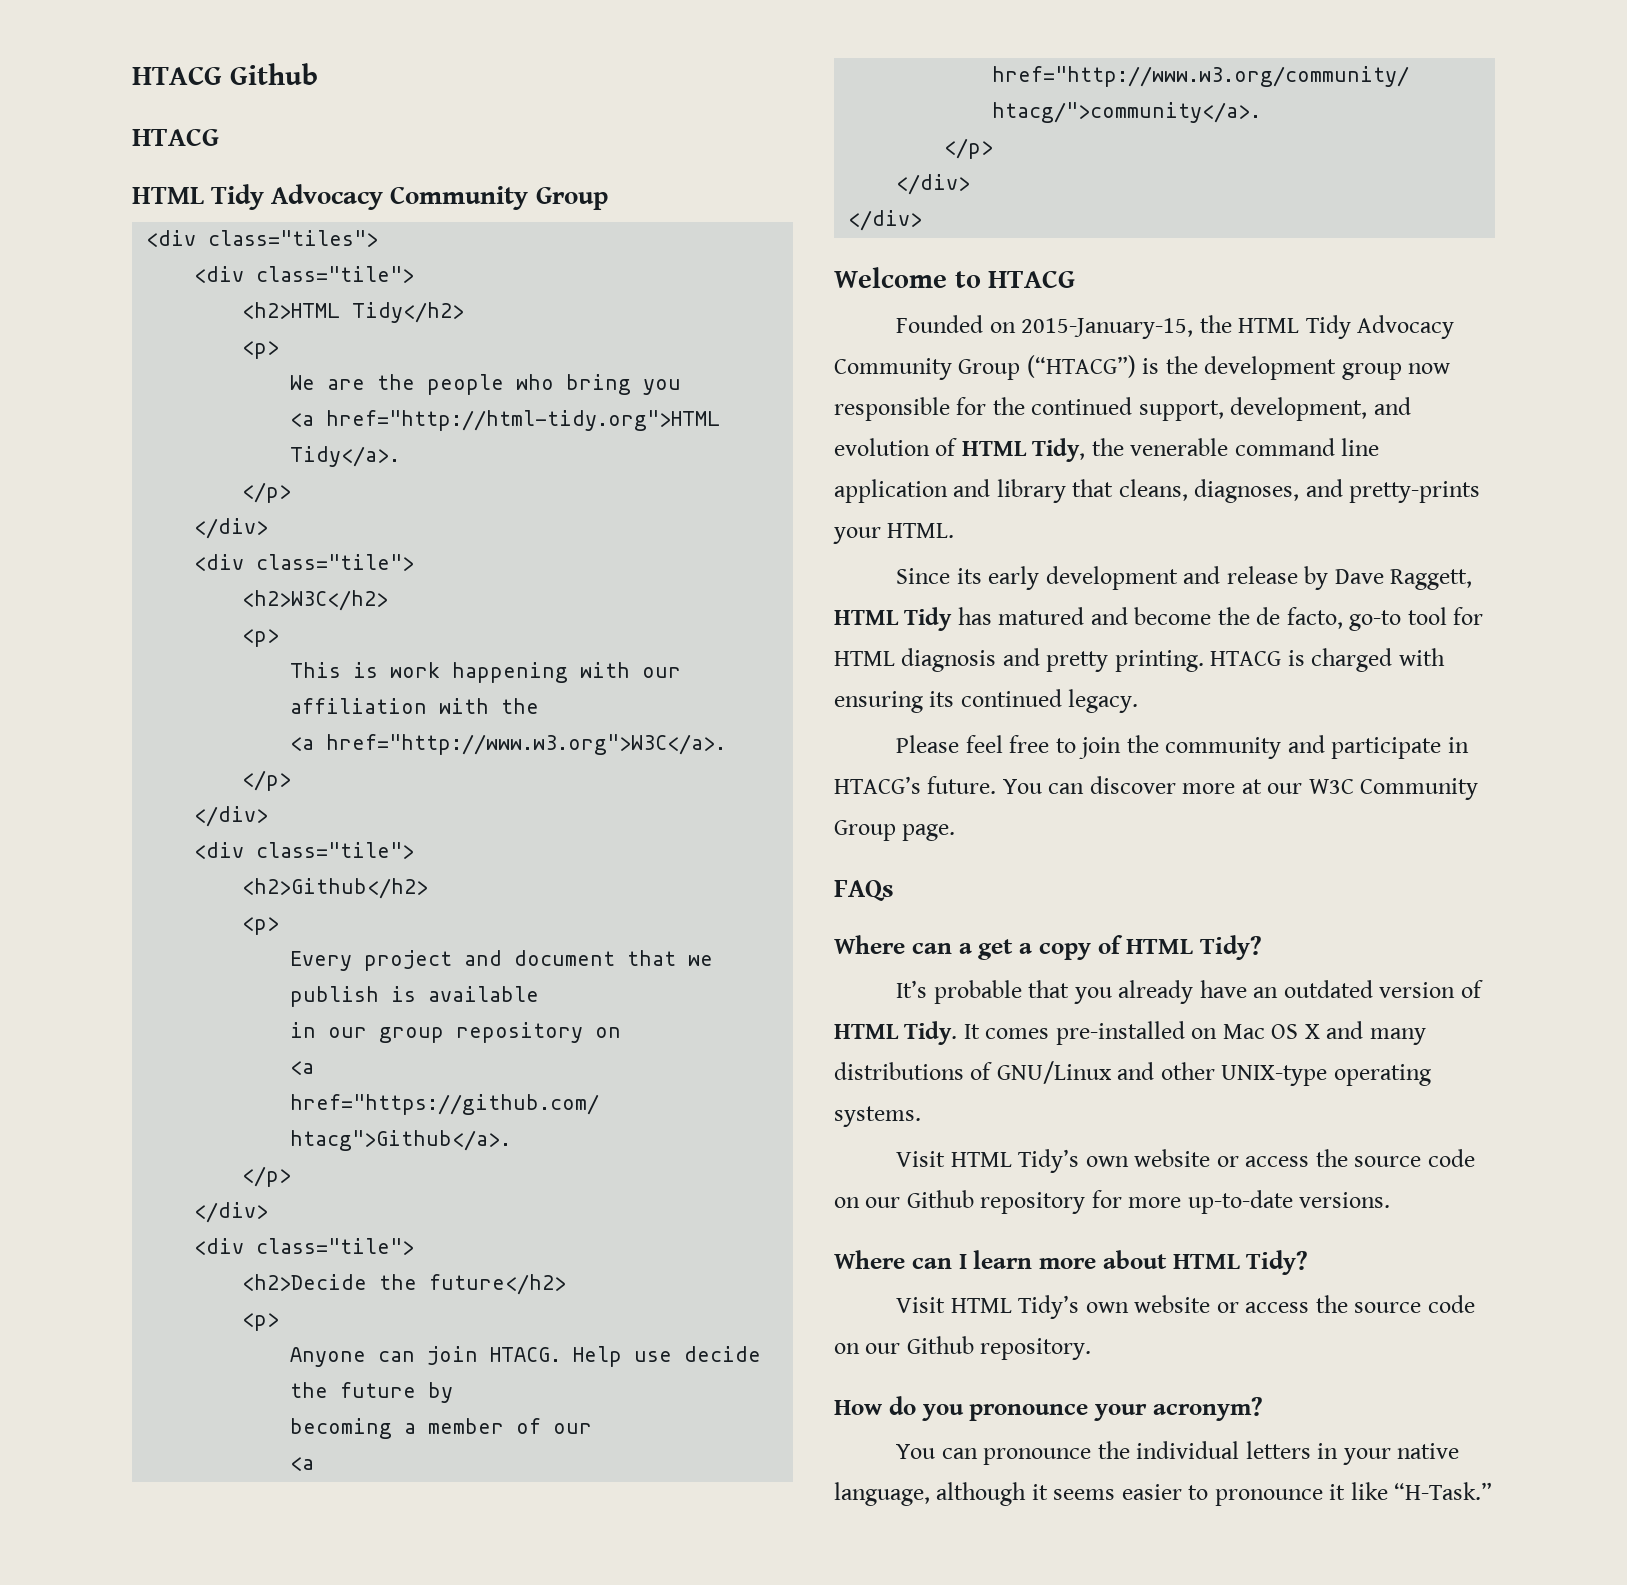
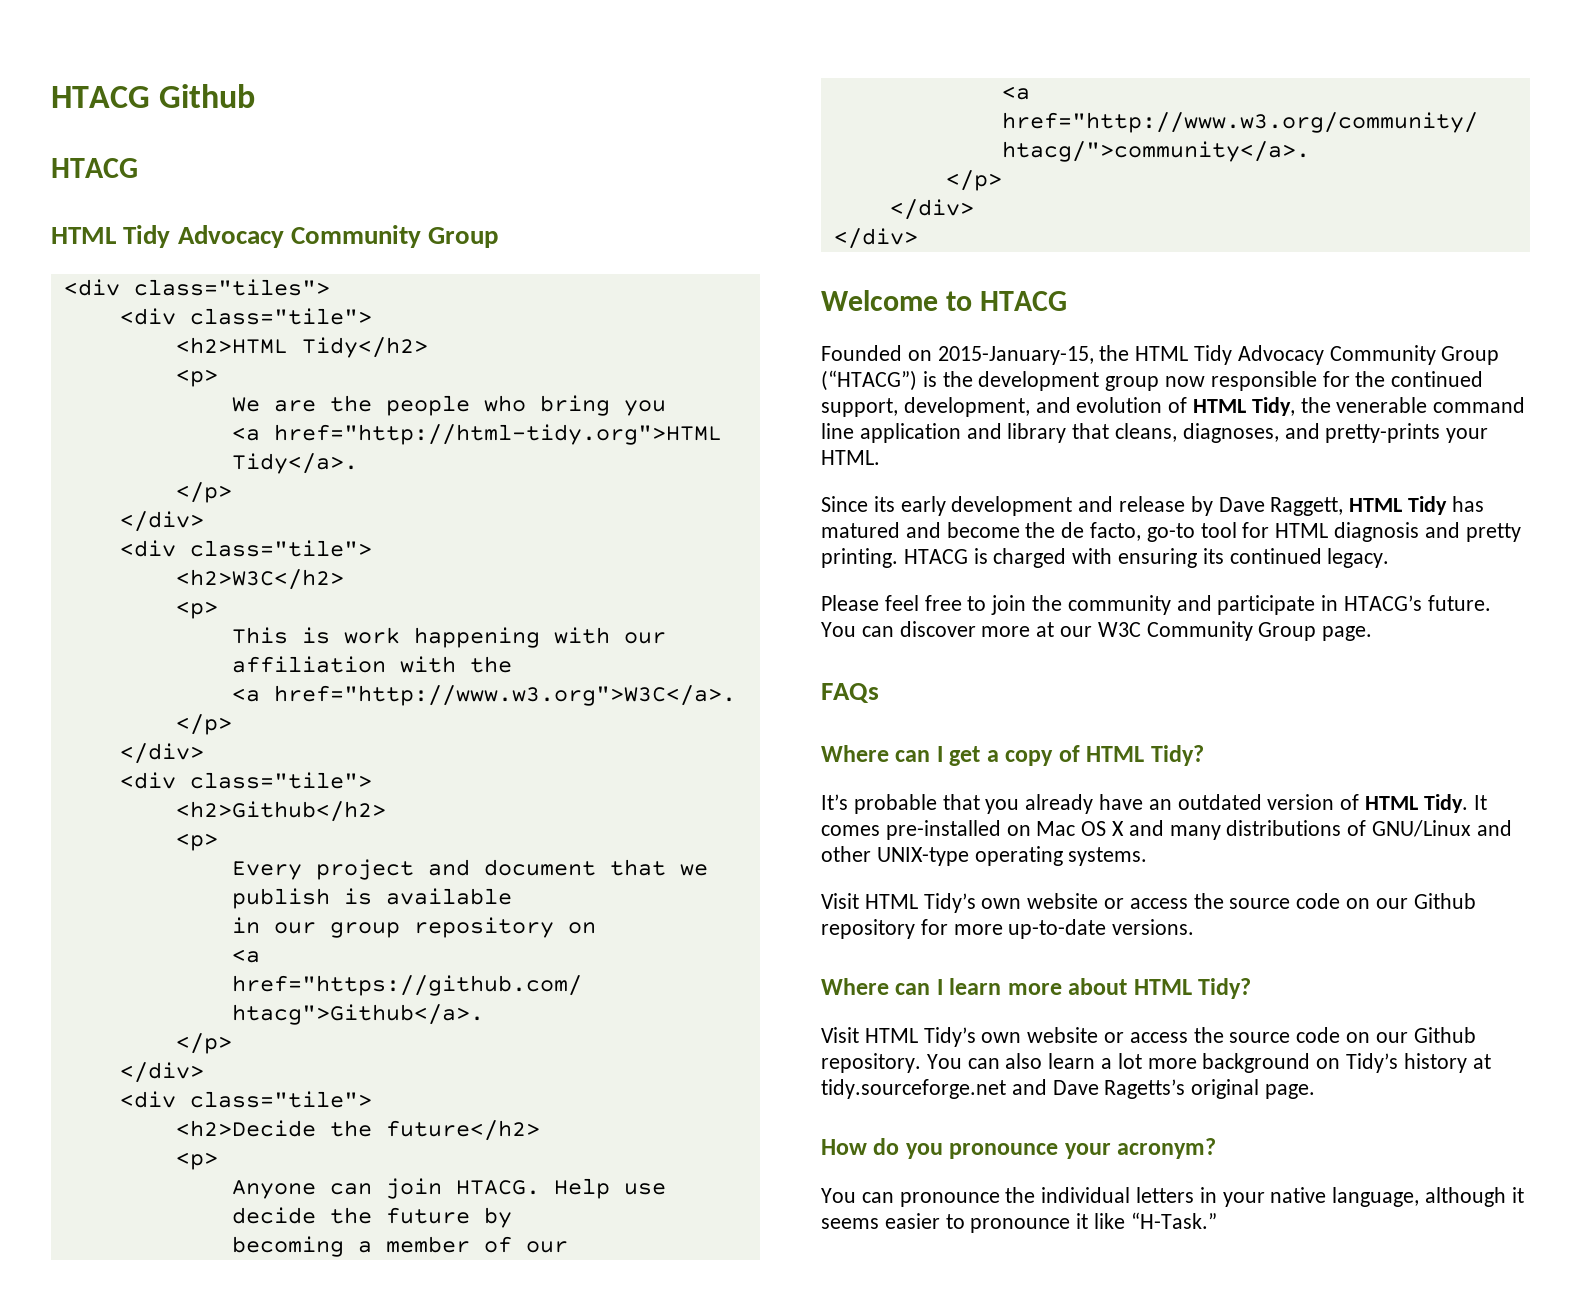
- Where can a get a copy of HTML Tidy?
+ Where can I get a copy of HTML Tidy?
+ You can also learn a lot more background on Tidy’s history at tidy.sourceforge.net and Dave Ragetts’s original page.

